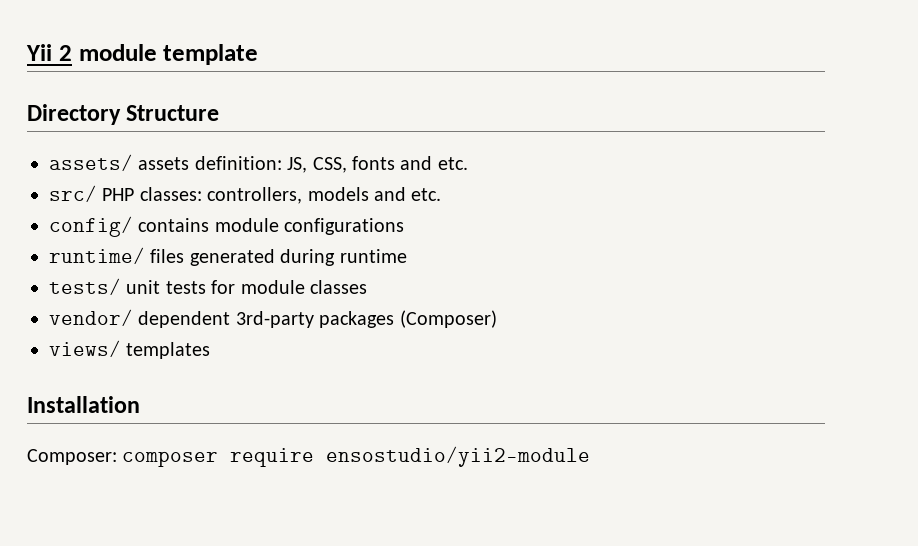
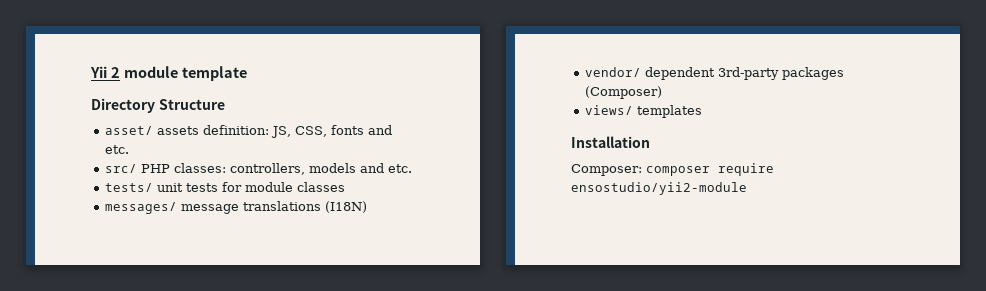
- assets/ assets definition: JS, CSS, fonts and etc.
+ asset/ assets definition: JS, CSS, fonts and etc.
- config/ contains module configurations
- runtime/ files generated during runtime
+ messages/ message translations (I18N)

